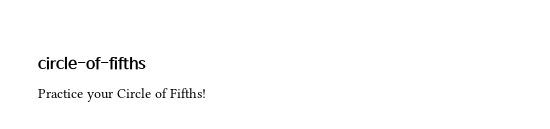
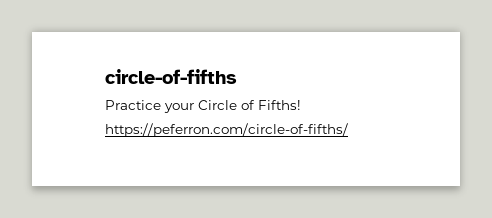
+ https://peferron.com/circle-of-fifths/

